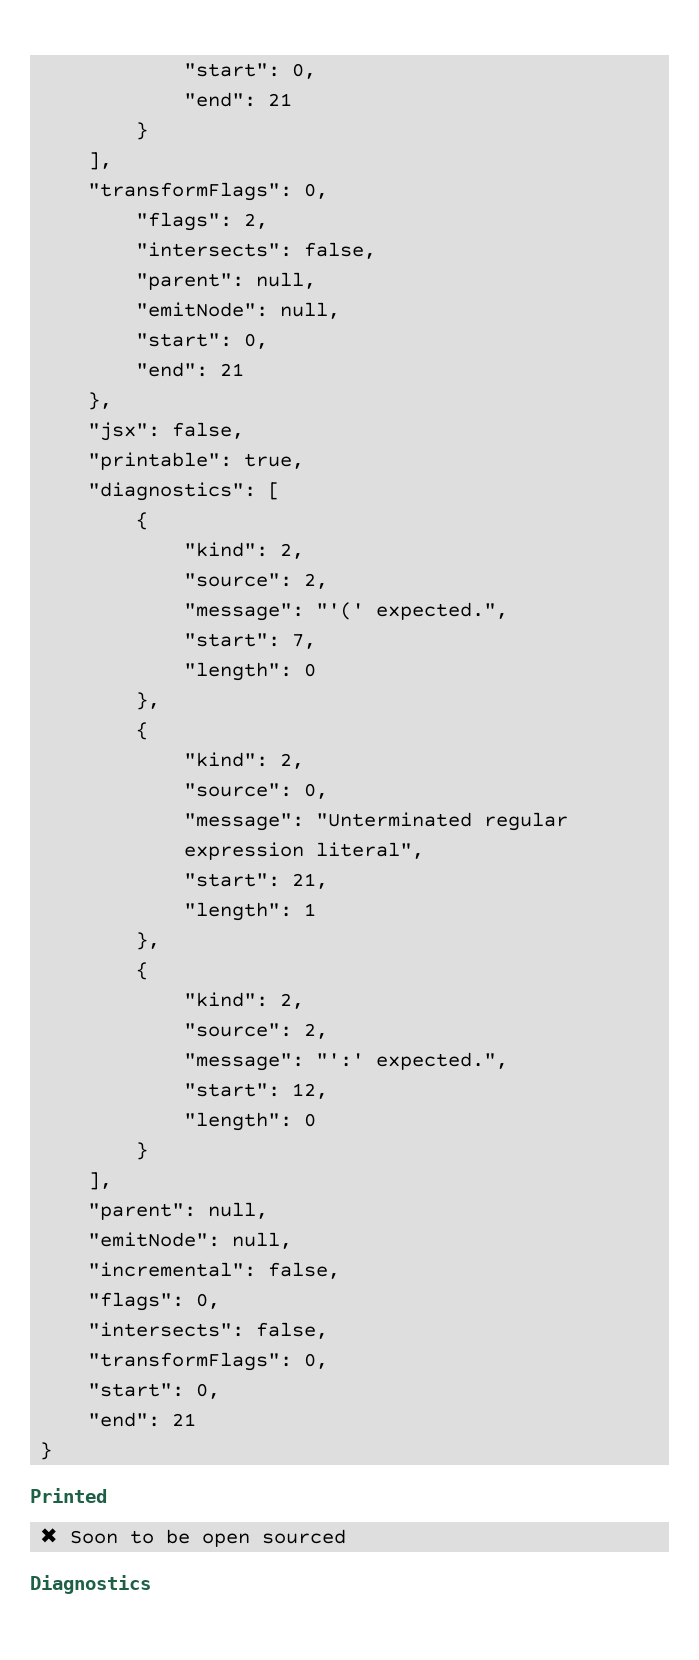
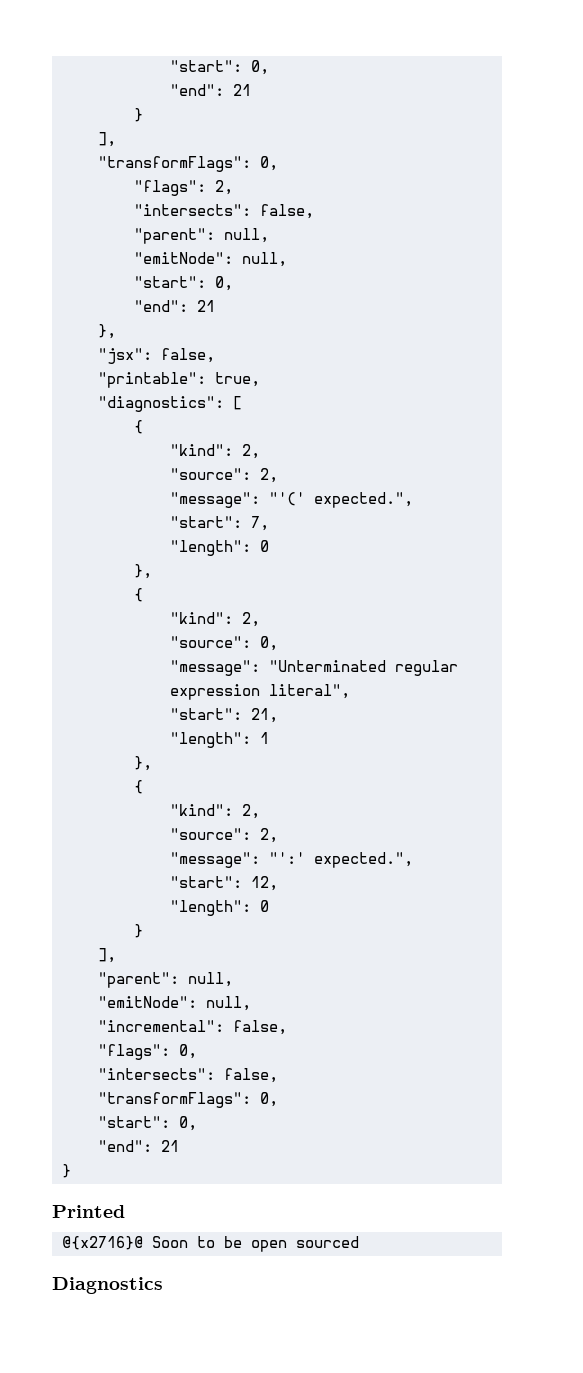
- ✖ Soon to be open sourced
+ @{x2716}@ Soon to be open sourced

